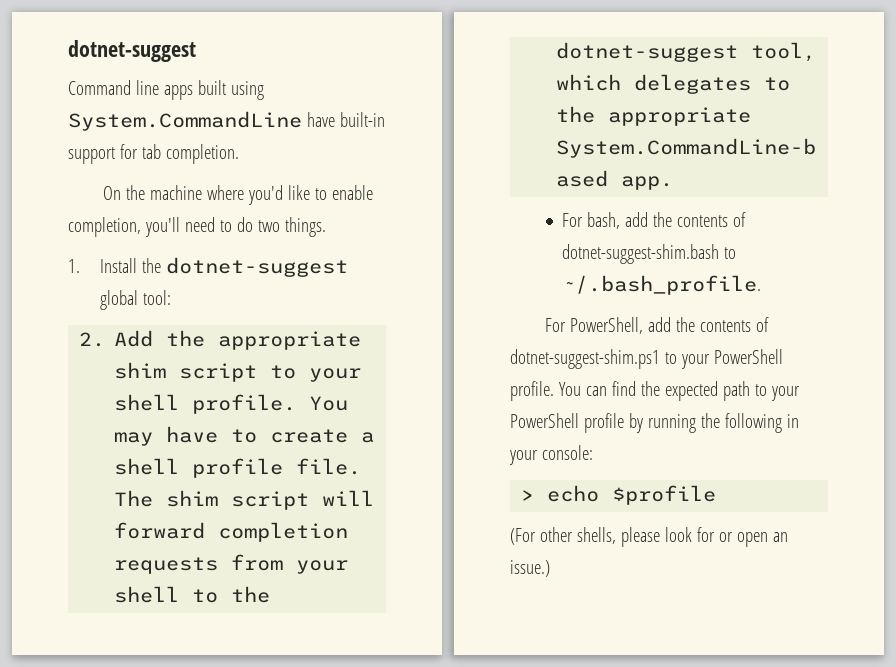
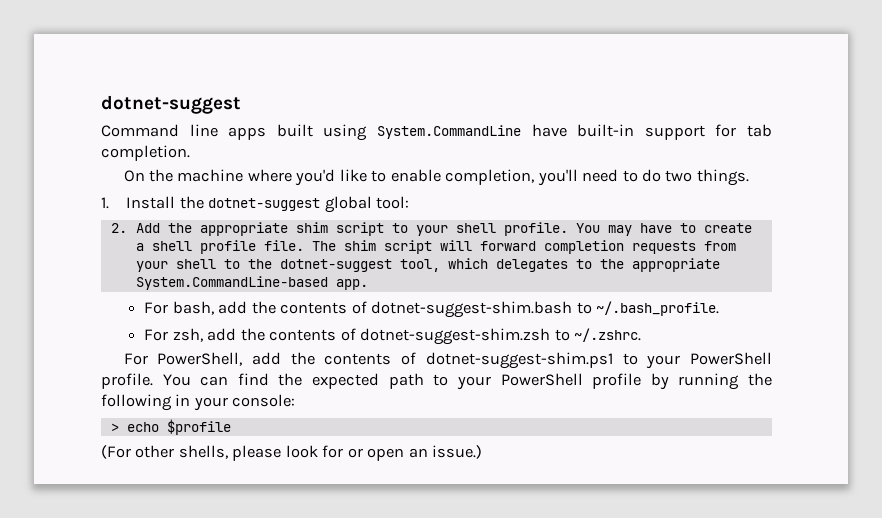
+ For zsh, add the contents of dotnet-suggest-shim.zsh to ~/.zshrc.

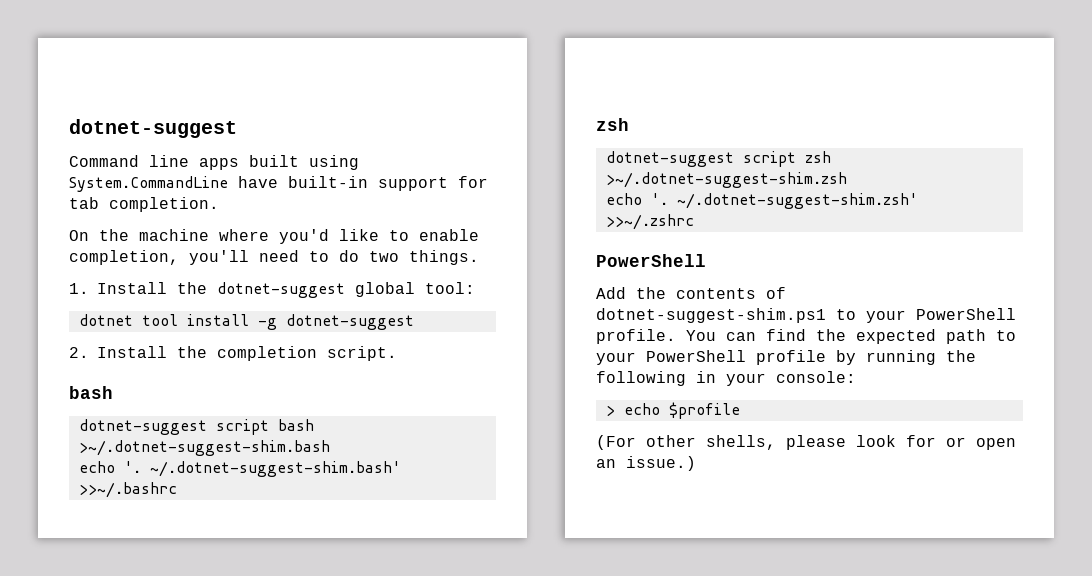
- 2. Add the appropriate shim script to your shell profile. You may have to create a shell profile file. The shim script will forward completion requests from your shell to the dotnet-suggest tool, which delegates to the appropriate System.CommandLine-based app.
- For bash, add the contents of dotnet-suggest-shim.bash to ~/.bash_profile.
- For zsh, add the contents of dotnet-suggest-shim.zsh to ~/.zshrc.
- For PowerShell, add the contents of dotnet-suggest-shim.ps1 to your PowerShell profile.
+ dotnet tool install -g dotnet-suggest
+ 2. Install the completion script.
+ bash
+ dotnet-suggest script bash >~/.dotnet-suggest-shim.bash
+ echo '. ~/.dotnet-suggest-shim.bash' >>~/.bashrc
+ zsh
+ dotnet-suggest script zsh >~/.dotnet-suggest-shim.zsh
+ echo '. ~/.dotnet-suggest-shim.zsh' >>~/.zshrc
+ PowerShell
+ Add the contents of dotnet-suggest-shim.ps1 to your PowerShell profile.

